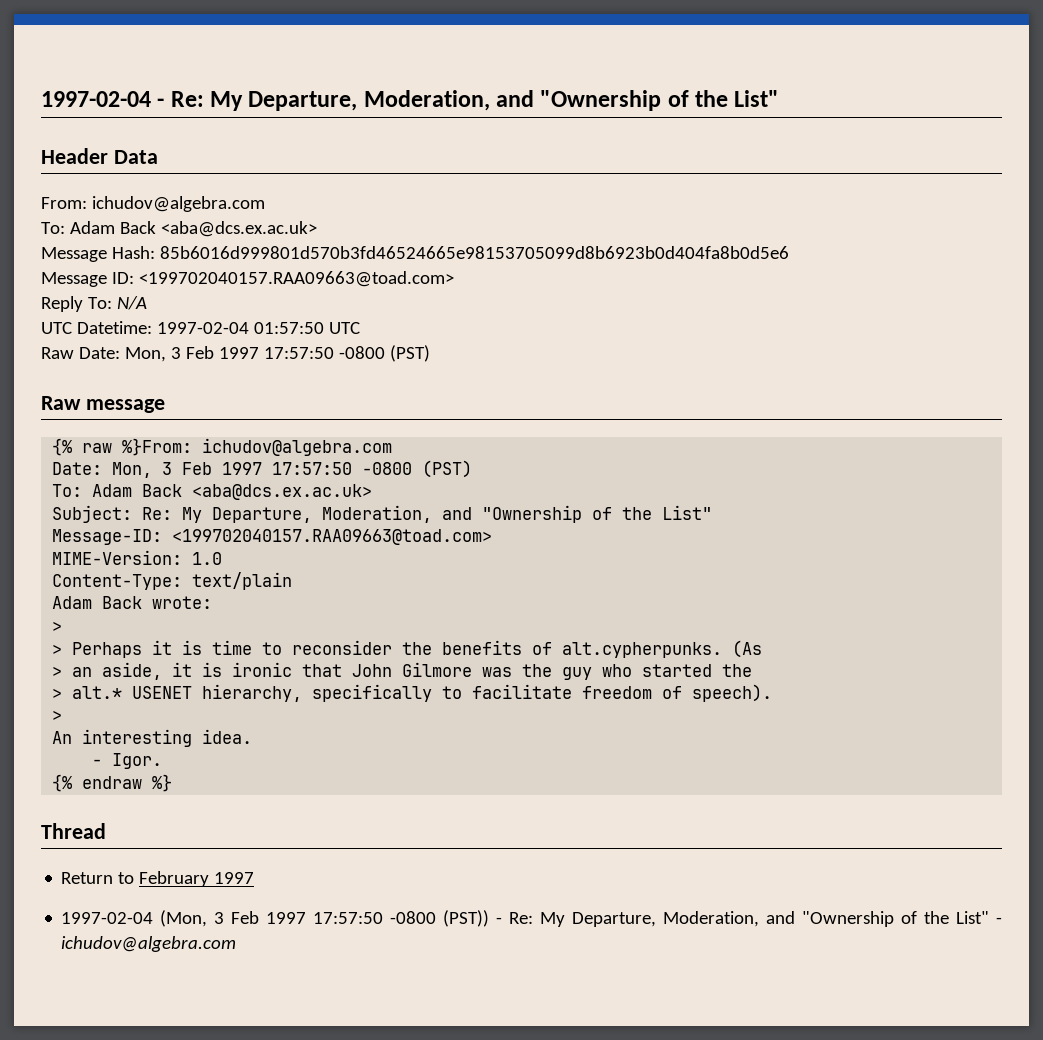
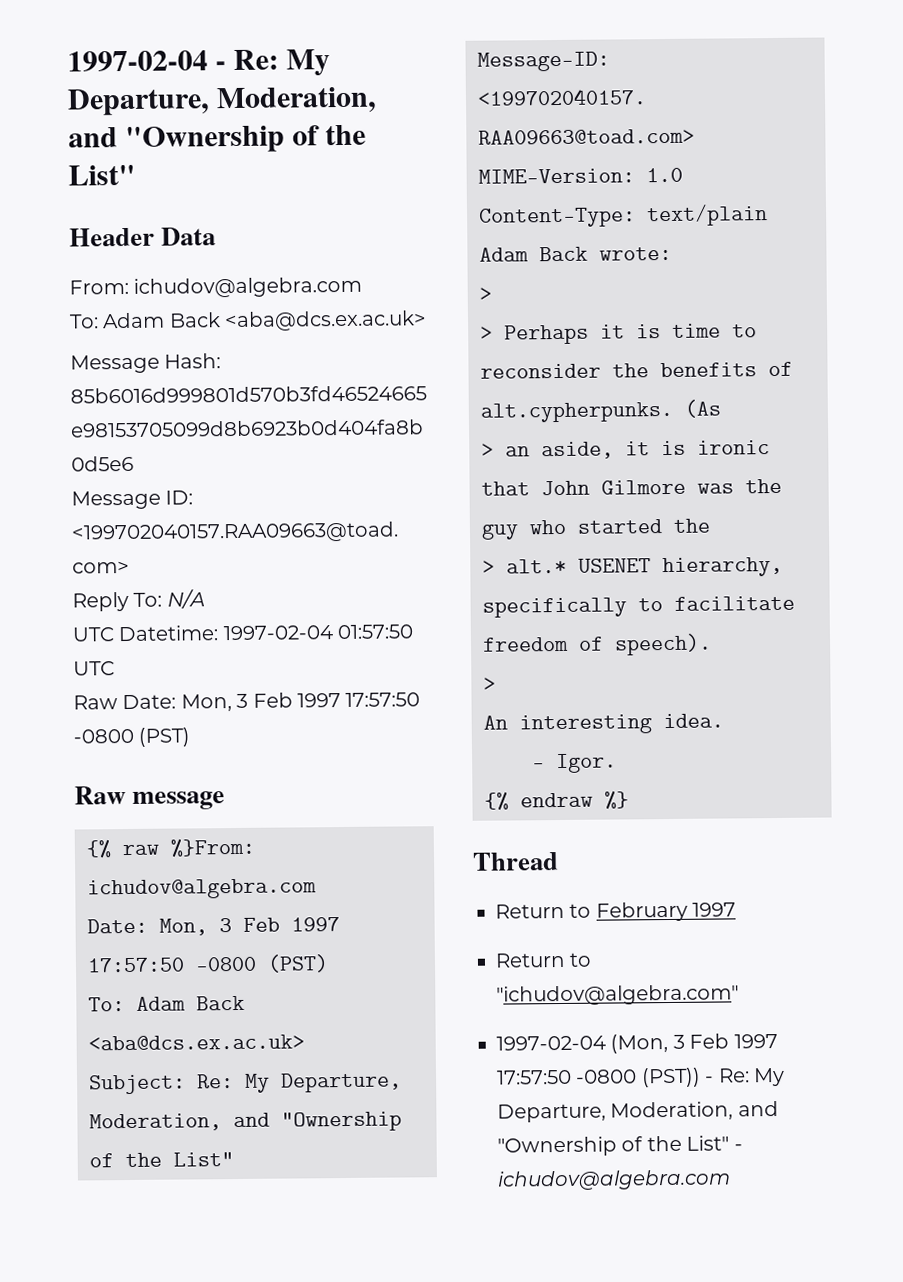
+ Return to "ichudov@algebra.com"

